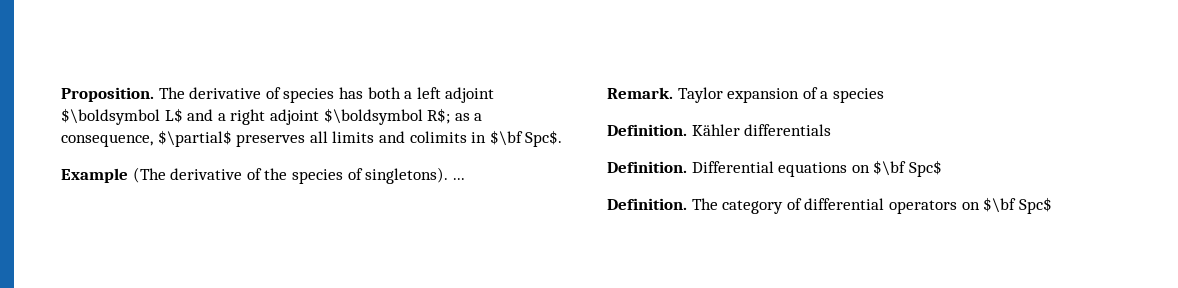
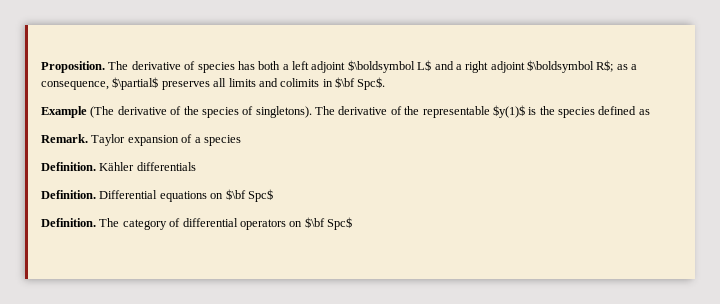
- Example (The derivative of the species of singletons). ...
+ Example (The derivative of the species of singletons). The derivative of the representable $y(1)$ is the species defined as

